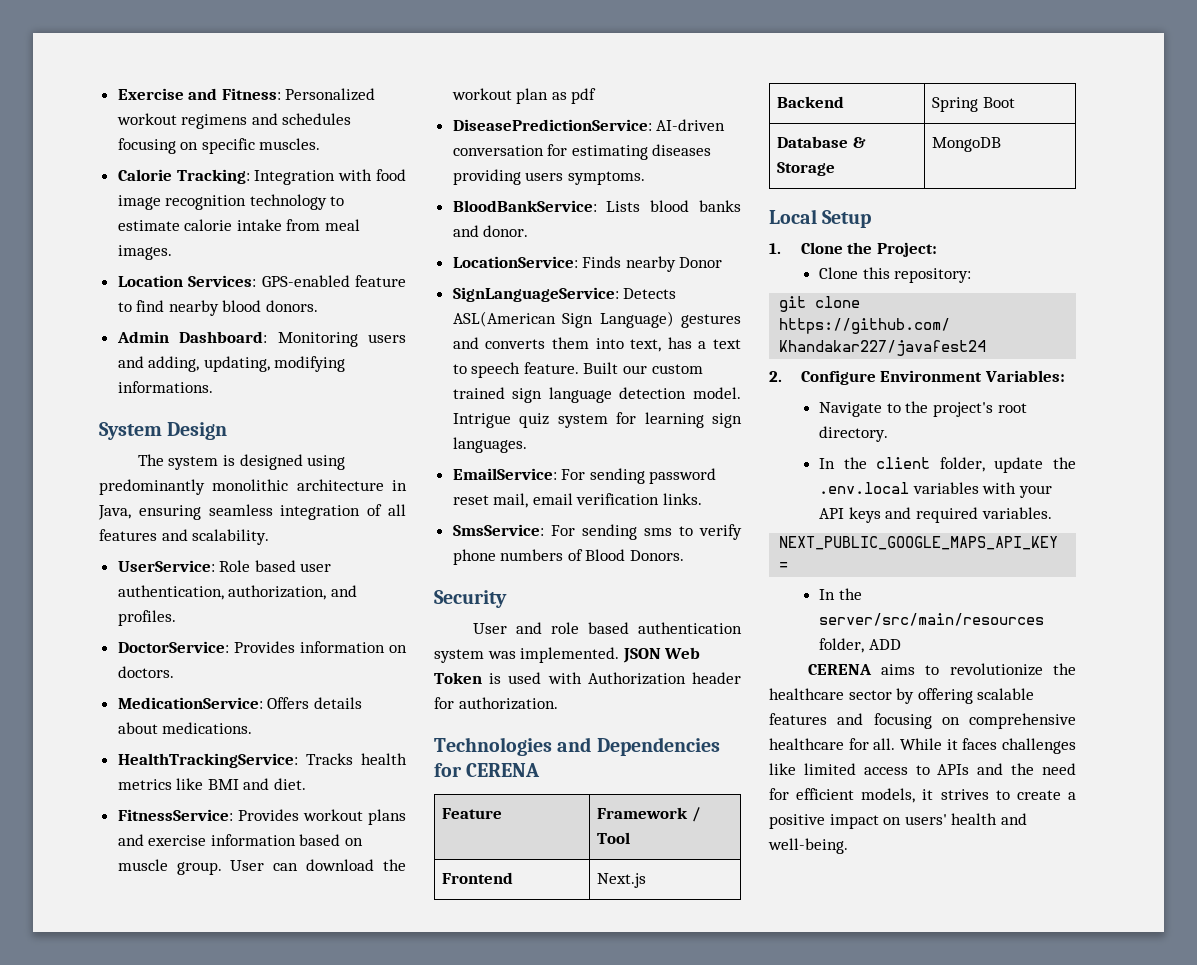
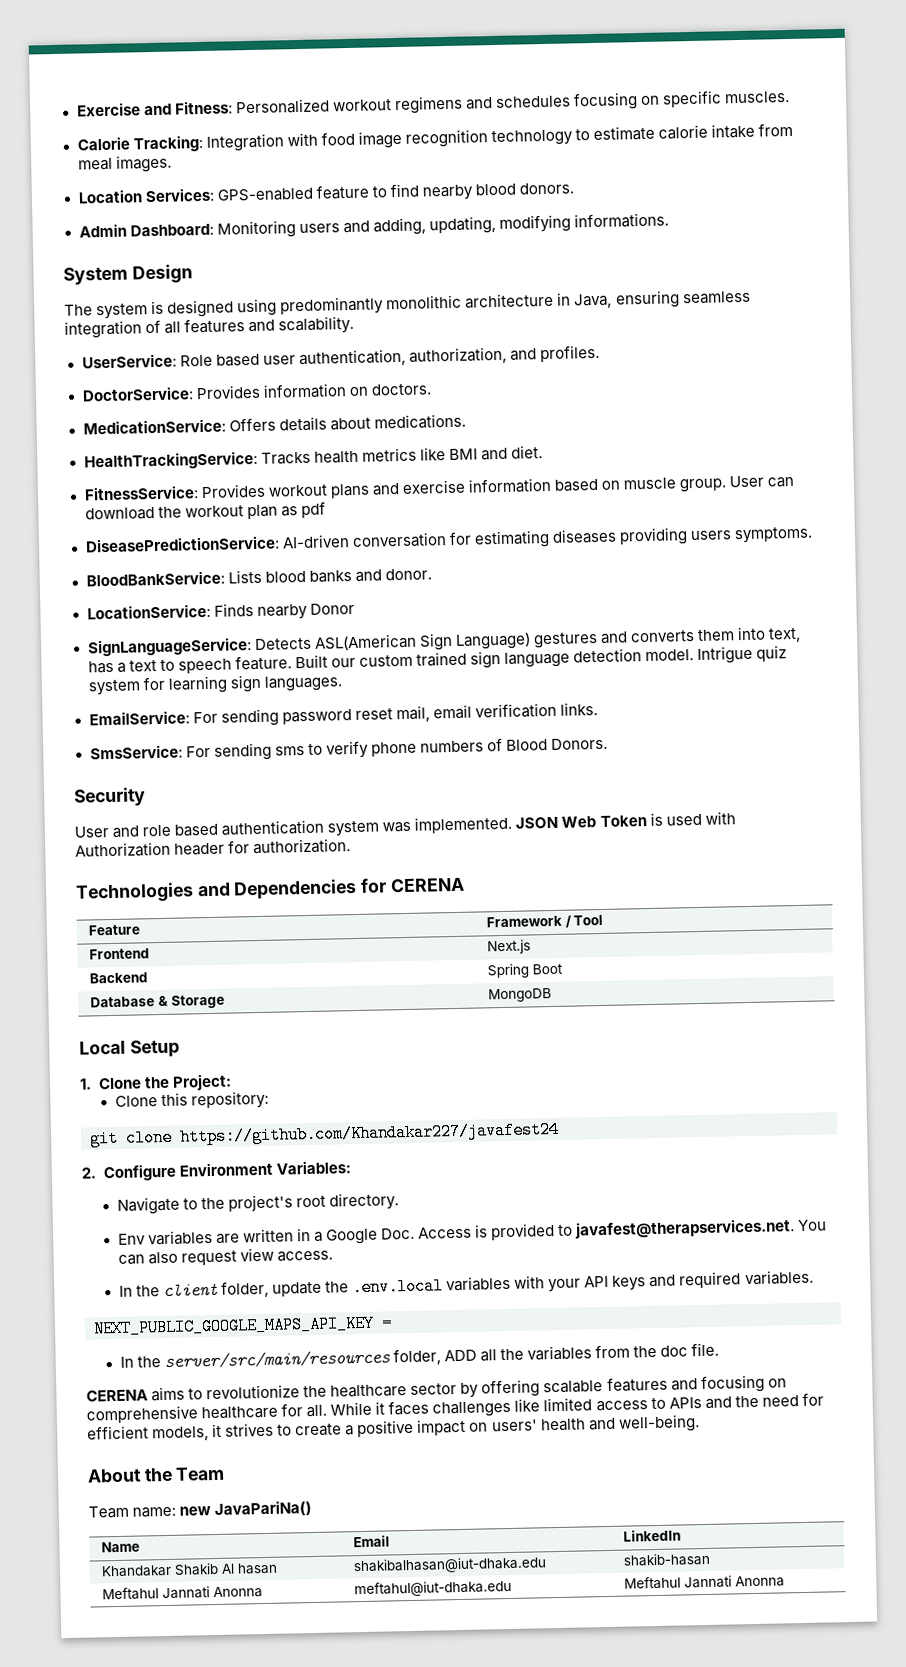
+ Env variables are written in a Google Doc. Access is provided to javafest@therapservices.net. You can also request view access.
- In the server/src/main/resources folder, ADD
+ In the server/src/main/resources folder, ADD all the variables from the doc file.
+ About the Team
+ Team name: new JavaPariNa()
+ Name | Email | LinkedIn
+ Khandakar Shakib Al hasan | shakibalhasan@iut-dhaka.edu | shakib-hasan
+ Meftahul Jannati Anonna | meftahul@iut-dhaka.edu | Meftahul Jannati Anonna

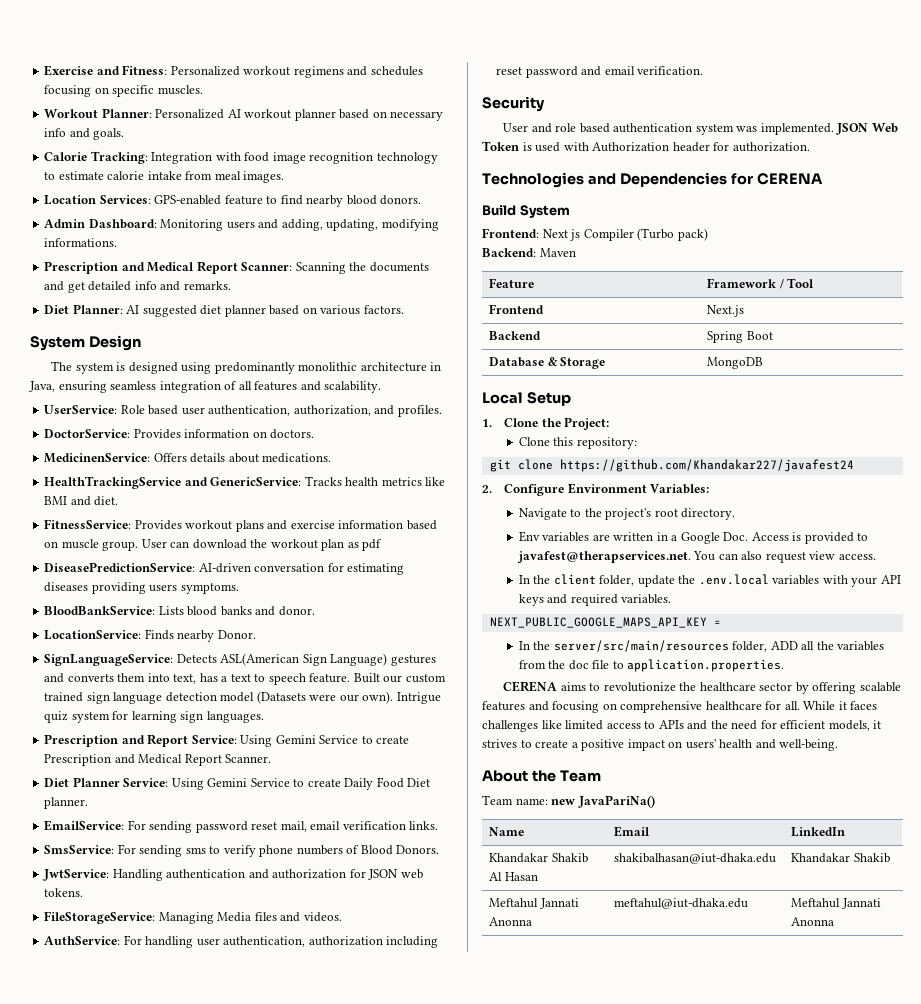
+ Workout Planner: Personalized AI workout planner based on necessary info and goals.
+ Prescription and Medical Report Scanner: Scanning the documents and get detailed info and remarks.
+ Diet Planner: AI suggested diet planner based on various factors.
- MedicationService: Offers details about medications.
+ MedicinenService: Offers details about medications.
- HealthTrackingService: Tracks health metrics like BMI and diet.
+ HealthTrackingService and GenericService: Tracks health metrics like BMI and diet.
- LocationService: Finds nearby Donor
+ LocationService: Finds nearby Donor.
- Built our custom trained sign language detection model.
+ Built our custom trained sign language detection model (Datasets were our own).
+ Prescription and Report Service: Using Gemini Service to create Prescription and Medical Report Scanner.
+ Diet Planner Service: Using Gemini Service to create Daily Food Diet planner.
+ JwtService: Handling authentication and authorization for JSON web tokens.
+ FileStorageService: Managing Media files and videos.
+ AuthService: For handling user authentication, authorization including reset password and email verification.
+ Build System
+ Frontend: Next js Compiler (Turbo pack)
+ Backend: Maven
- In the server/src/main/resources folder, ADD all the variables from the doc file.
+ In the server/src/main/resources folder, ADD all the variables from the doc file to application.properties.
- Khandakar Shakib Al hasan | shakibalhasan@iut-dhaka.edu | shakib-hasan
+ Khandakar Shakib Al Hasan | shakibalhasan@iut-dhaka.edu | Khandakar Shakib

